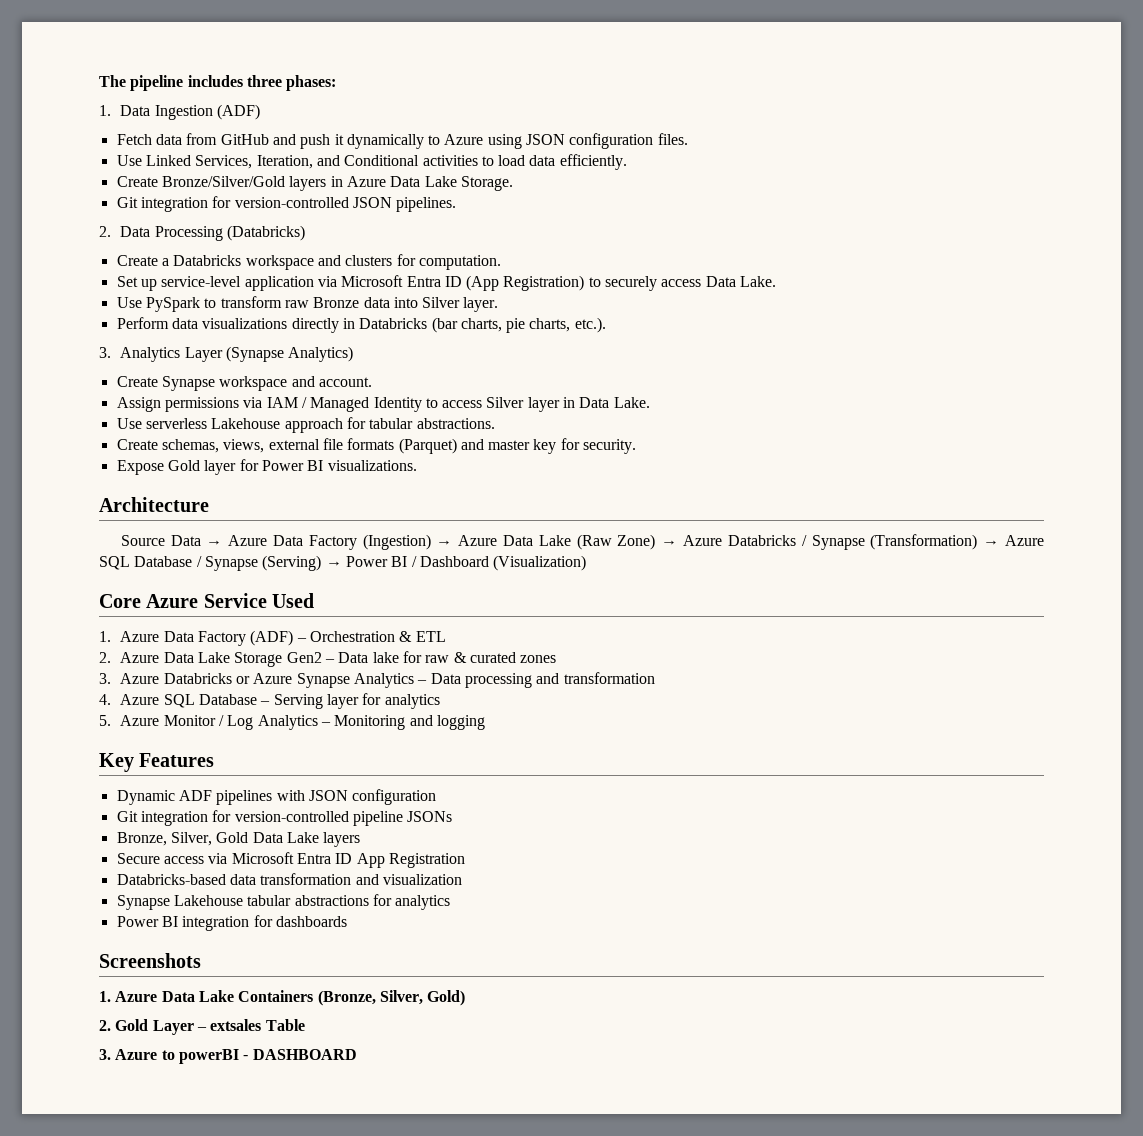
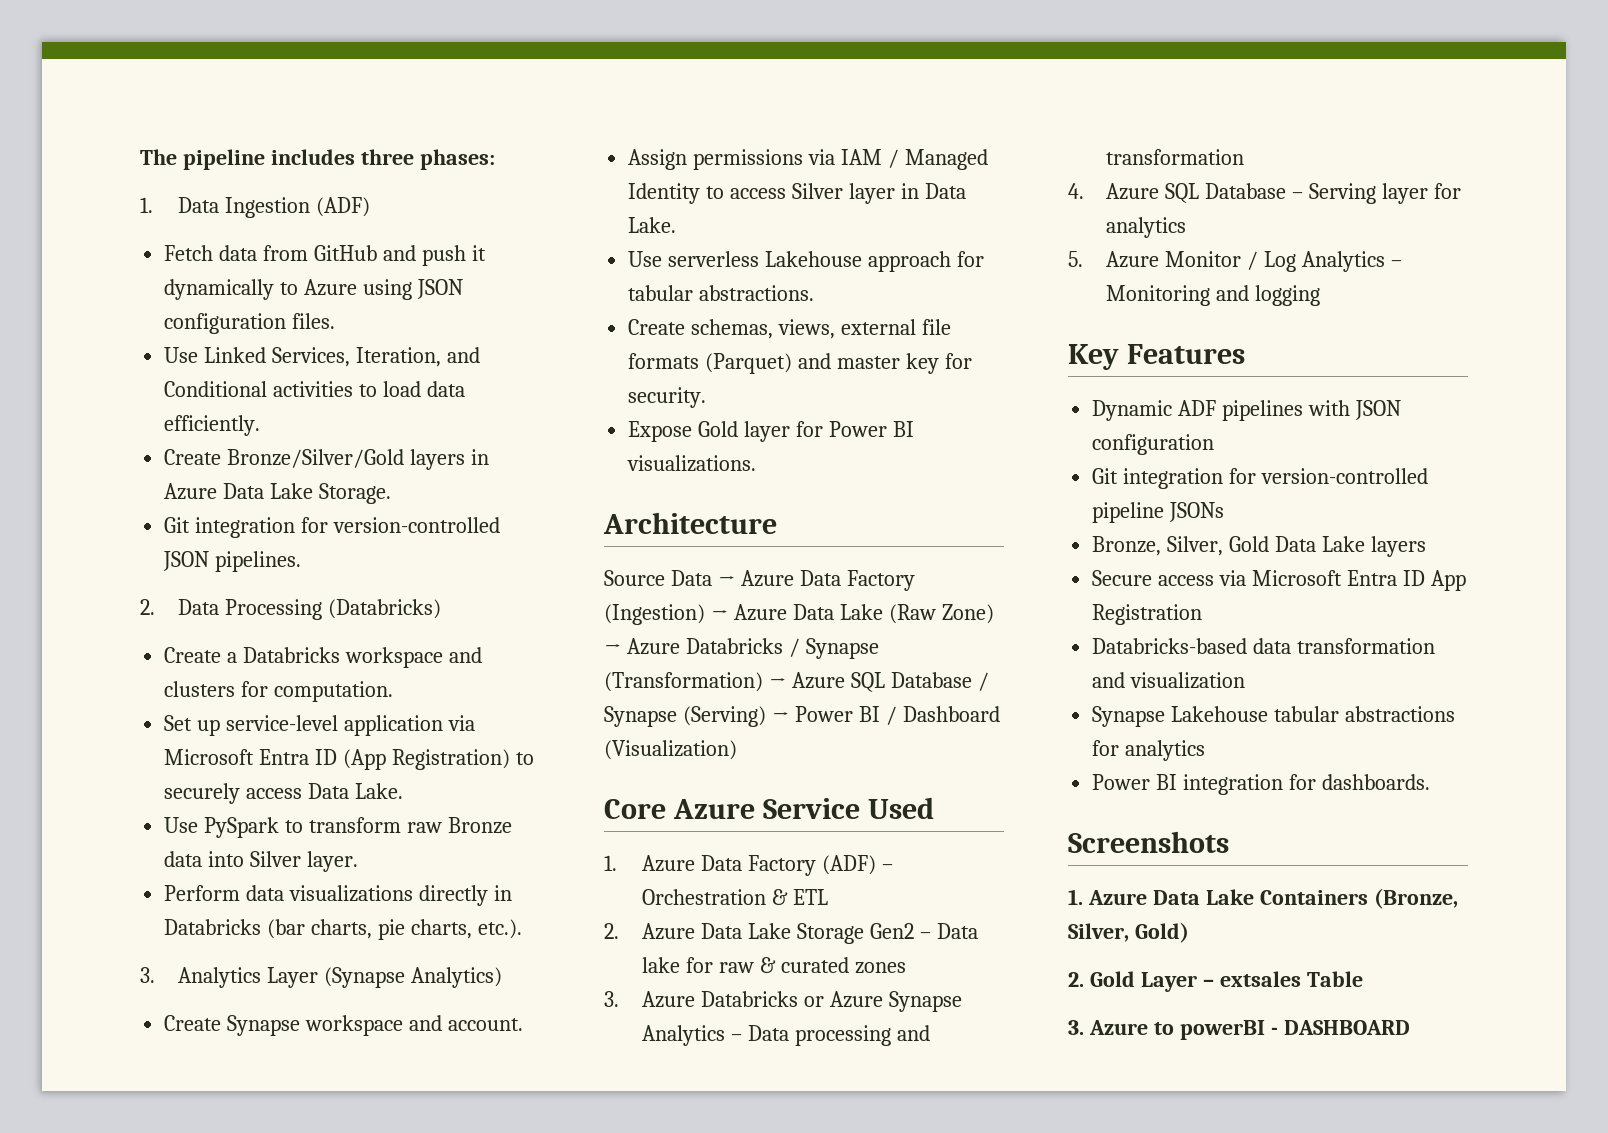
- Power BI integration for dashboards
+ Power BI integration for dashboards.

